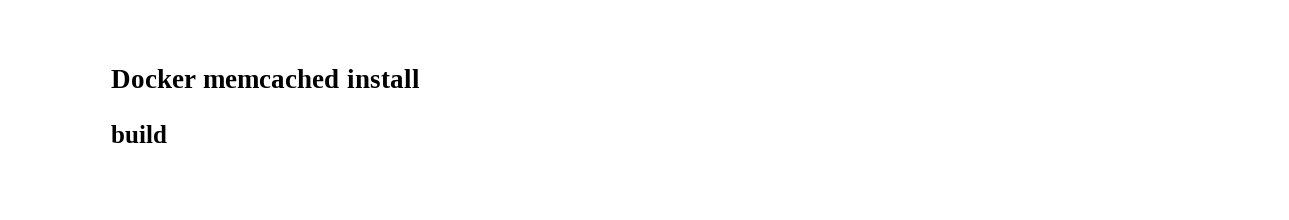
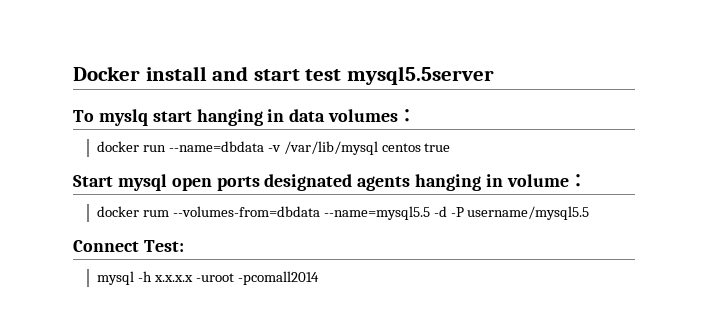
- Docker memcached install
- build
+ Docker install and start test mysql5.5server
+ To myslq start hanging in data volumes：
+ docker run --name=dbdata -v /var/lib/mysql centos true
+ Start mysql open ports designated agents hanging in volume：
+ docker rum --volumes-from=dbdata --name=mysql5.5 -d -P username/mysql5.5
+ Connect Test:
+ mysql -h x.x.x.x -uroot -pcomall2014

